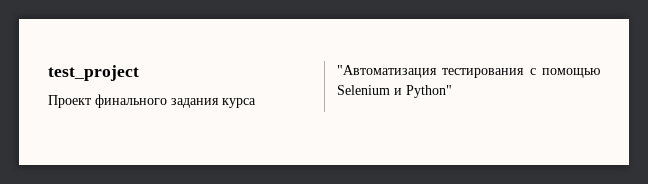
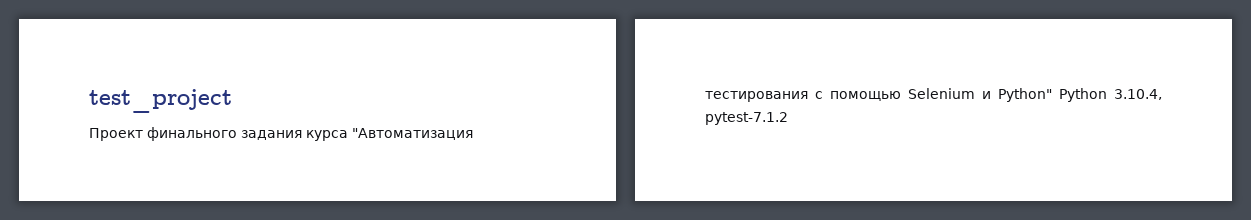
- Проект финального задания курса "Автоматизация тестирования с помощью Selenium и Python"
+ Проект финального задания курса "Автоматизация тестирования с помощью Selenium и Python" Python 3.10.4, pytest-7.1.2

